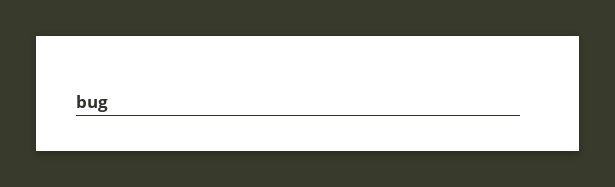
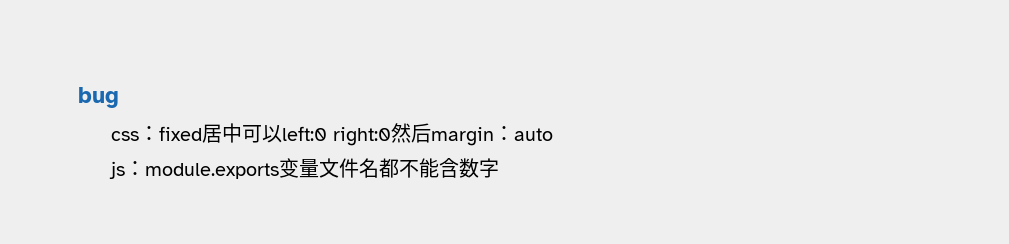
+ css：fixed居中可以left:0 right:0然后margin：auto
+ js：module.exports变量文件名都不能含数字

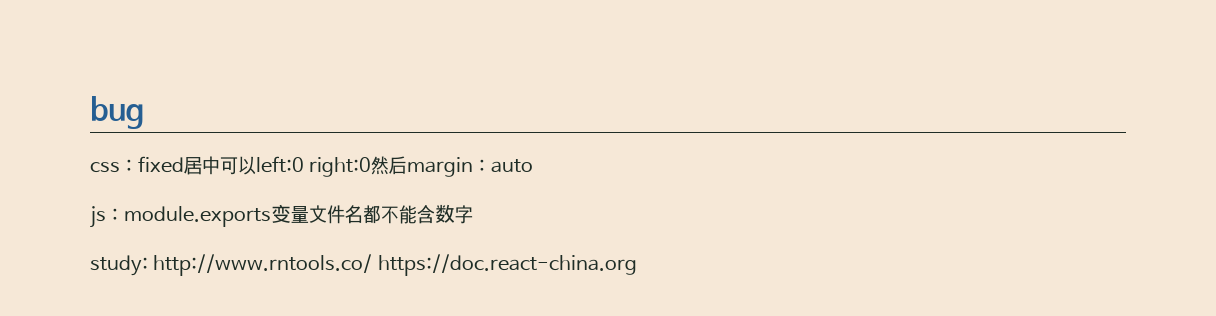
+ study: http://www.rntools.co/ https://doc.react-china.org

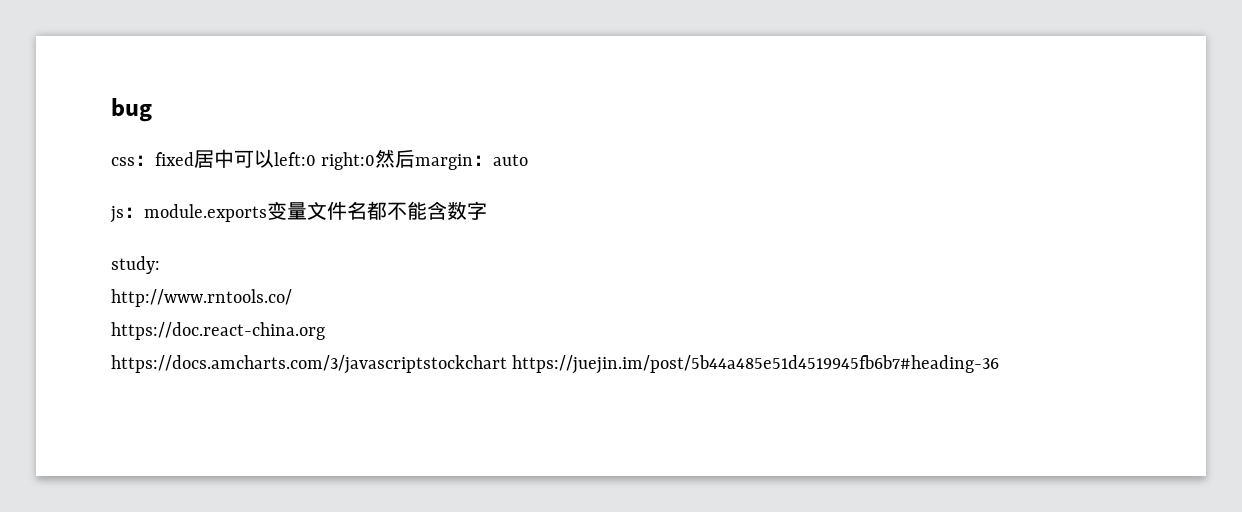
- study: http://www.rntools.co/ https://doc.react-china.org
+ study:
+ http://www.rntools.co/
+ https://doc.react-china.org
+ https://docs.amcharts.com/3/javascriptstockchart https://juejin.im/post/5b44a485e51d4519945fb6b7#heading-36

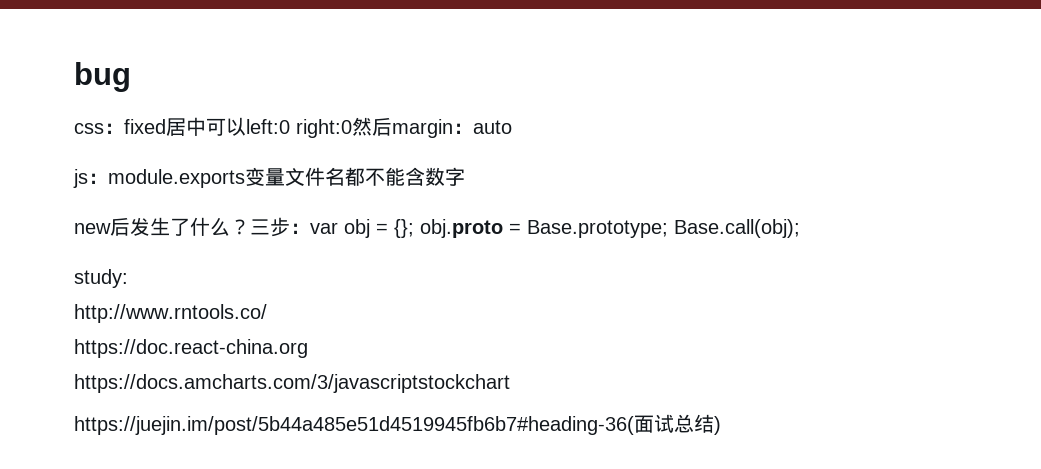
+ new后发生了什么？三步：var obj = {}; obj.proto = Base.prototype; Base.call(obj);
- https://docs.amcharts.com/3/javascriptstockchart https://juejin.im/post/5b44a485e51d4519945fb6b7#heading-36
+ https://docs.amcharts.com/3/javascriptstockchart
+ https://juejin.im/post/5b44a485e51d4519945fb6b7#heading-36(面试总结)

